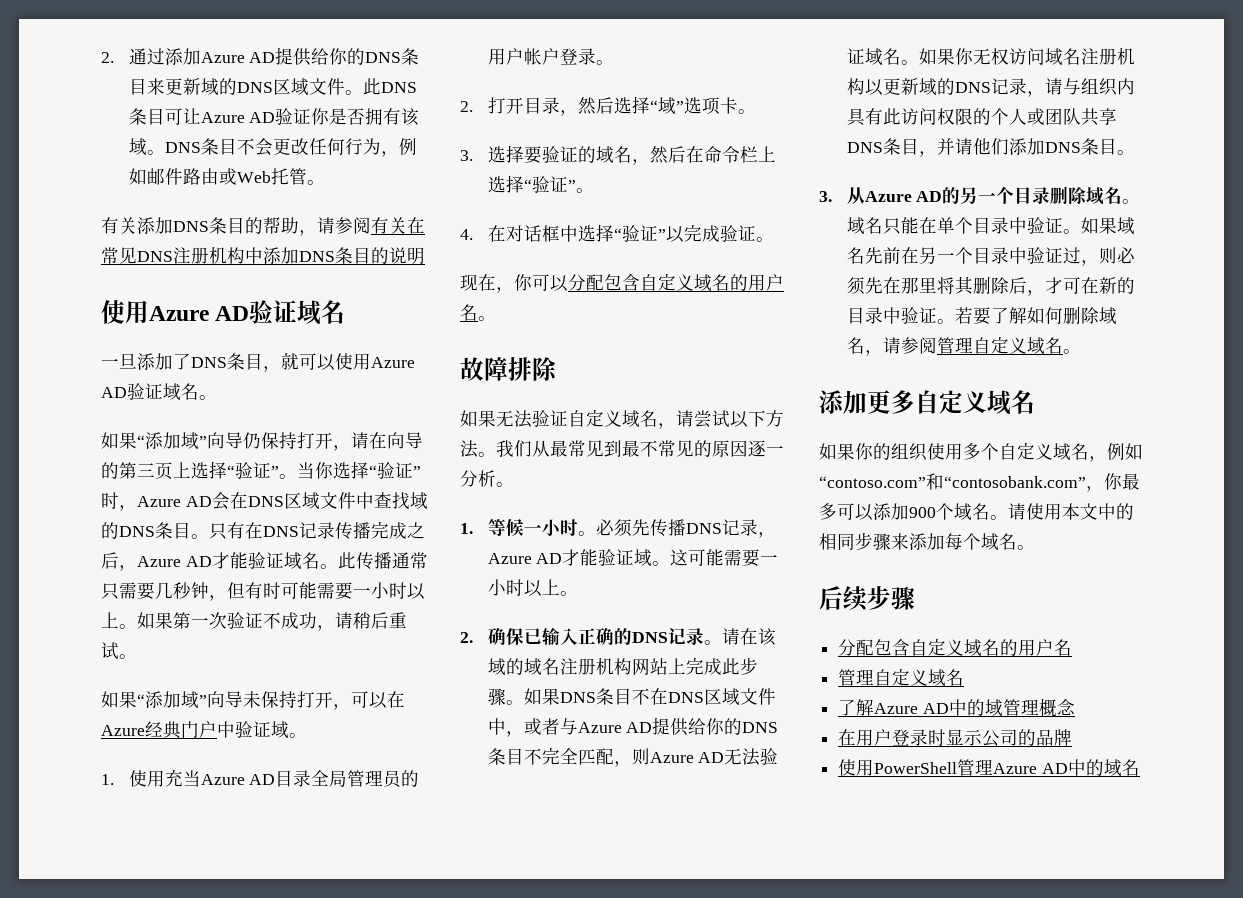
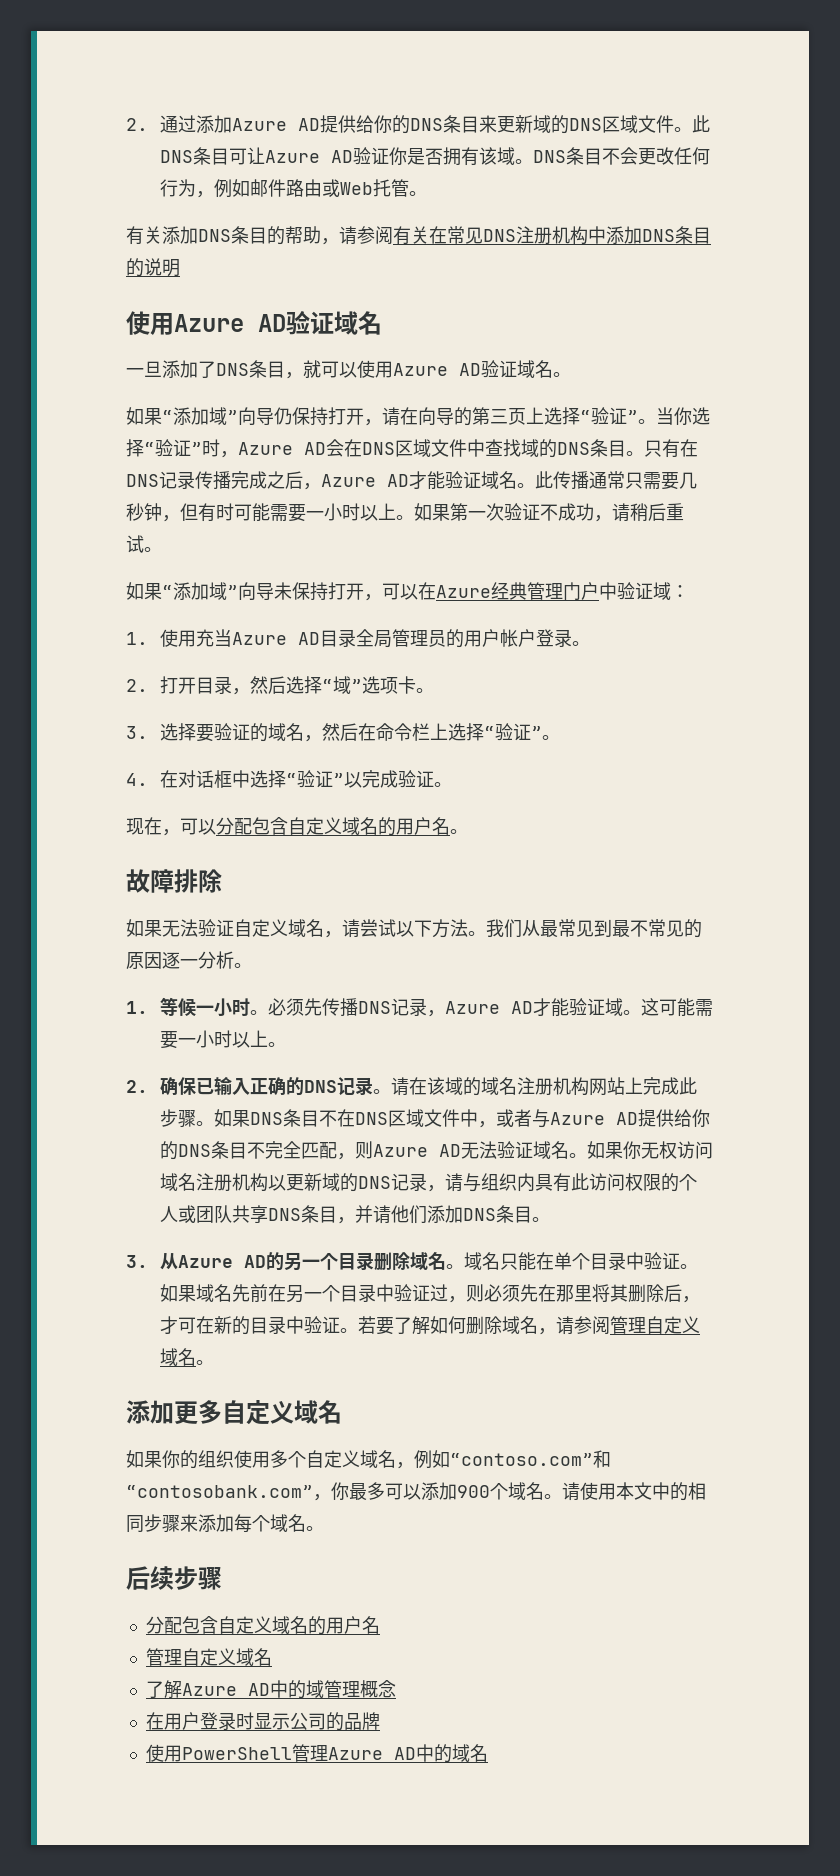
- 如果“添加域”向导未保持打开，可以在Azure经典门户中验证域。
+ 如果“添加域”向导未保持打开，可以在Azure经典管理门户中验证域：
- 现在，你可以分配包含自定义域名的用户名。
+ 现在，可以分配包含自定义域名的用户名。

